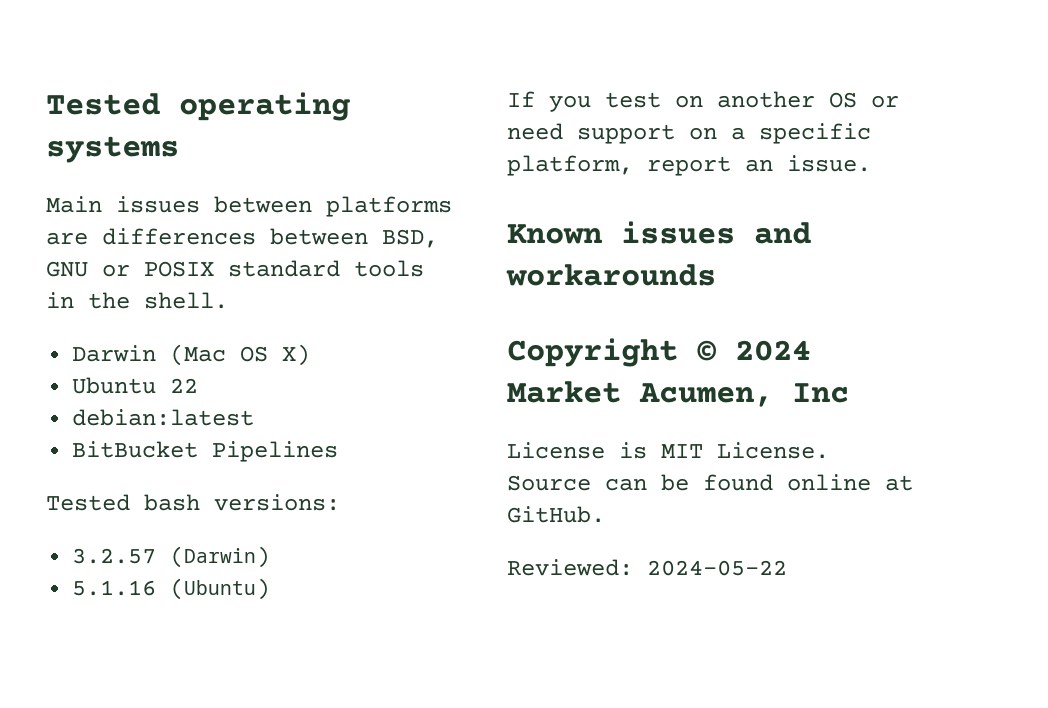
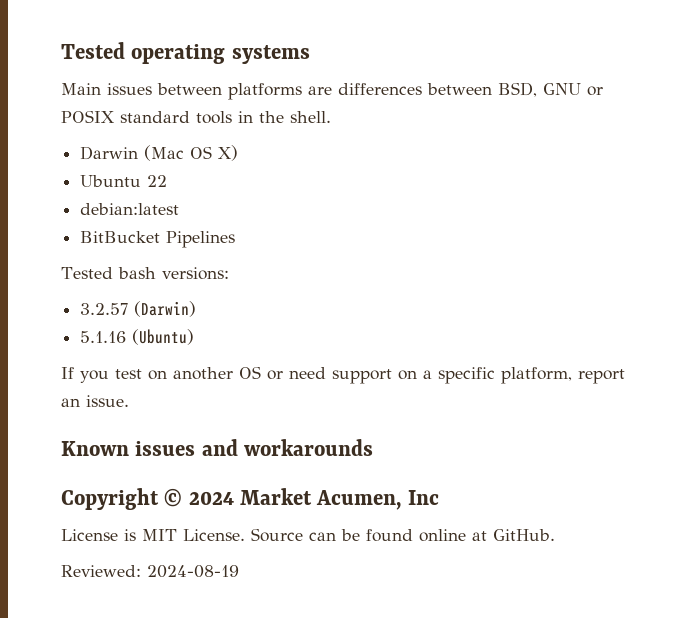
- Reviewed: 2024-05-22
+ Reviewed: 2024-08-19

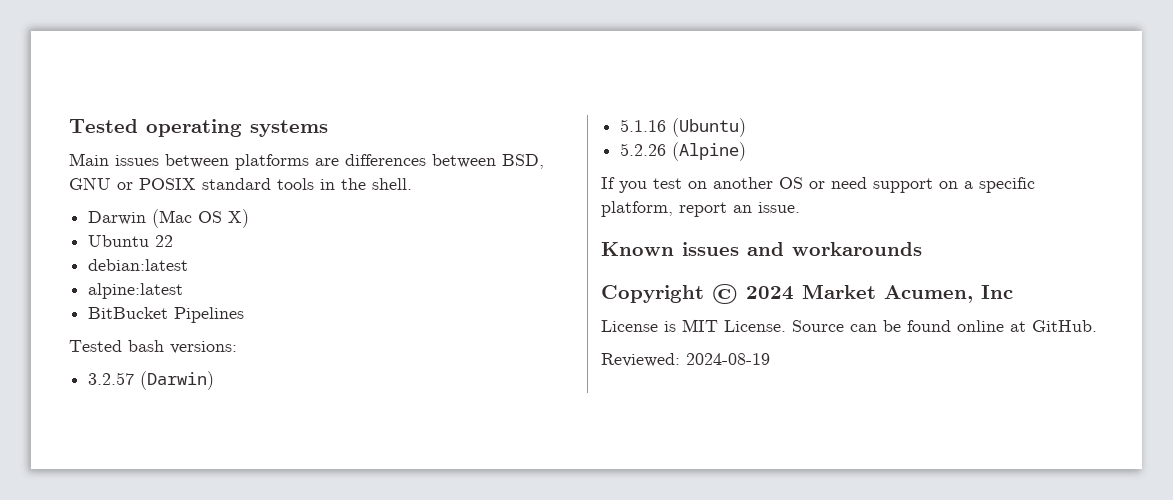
+ alpine:latest
+ 5.2.26 (Alpine)

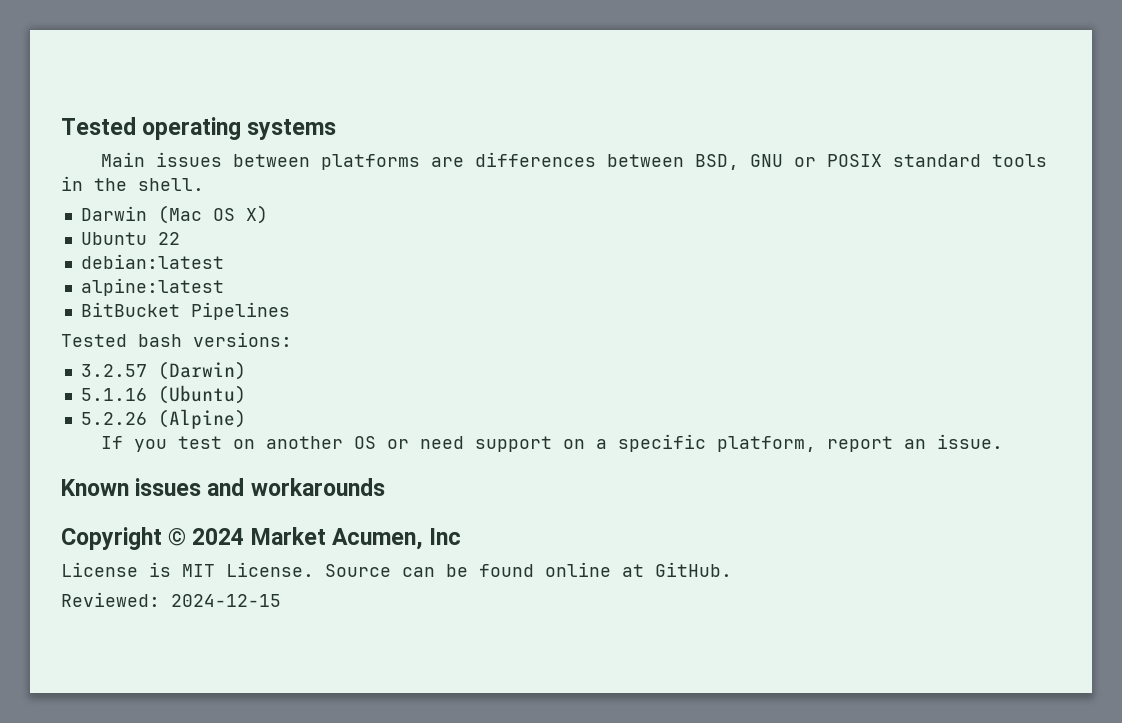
- Reviewed: 2024-08-19
+ Reviewed: 2024-12-15

